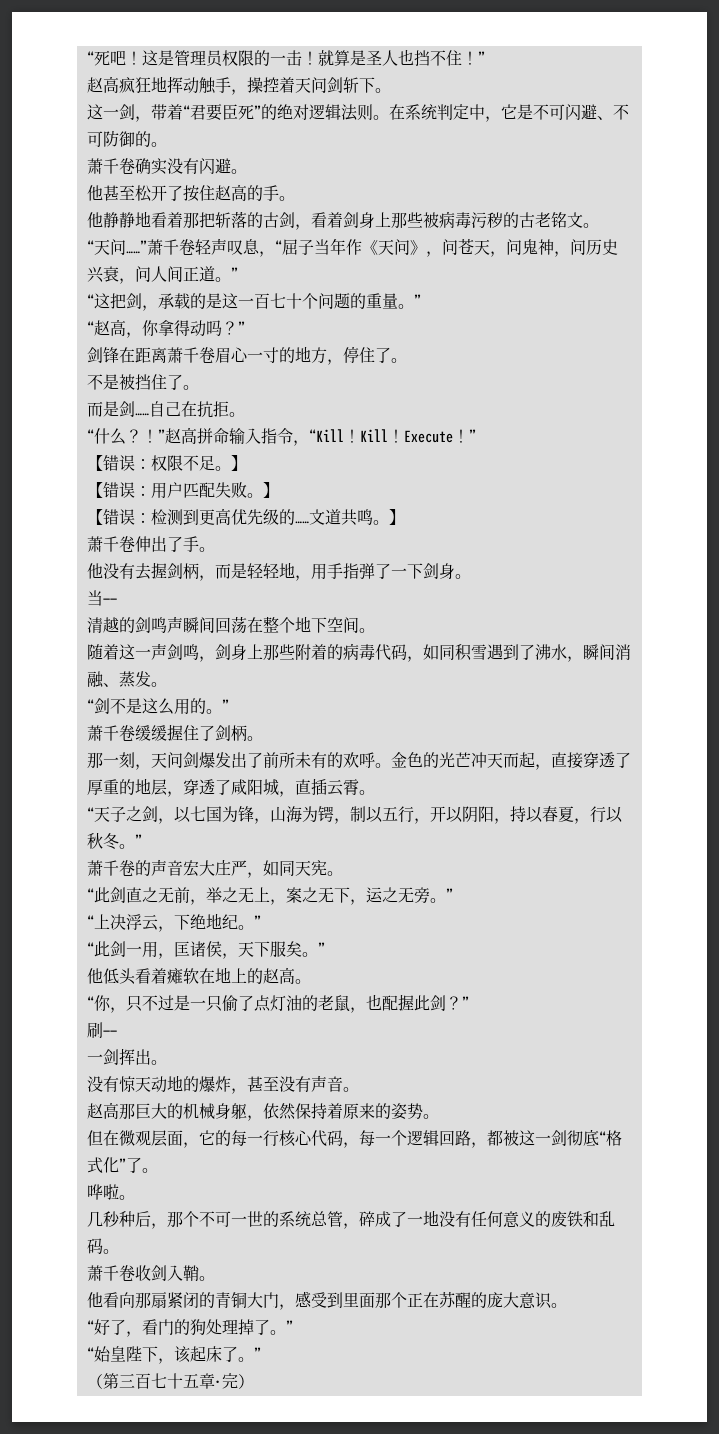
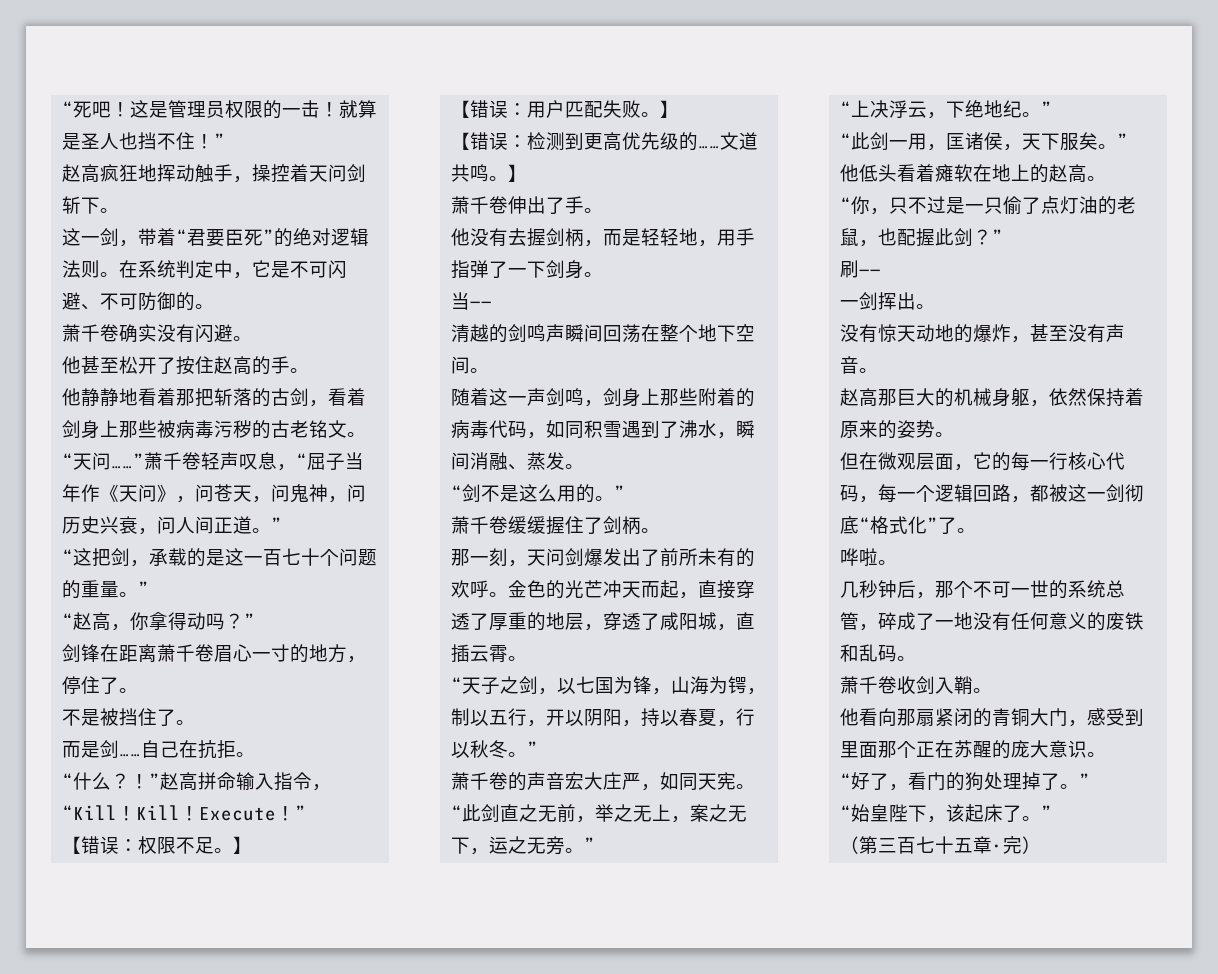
- 几秒种后，那个不可一世的系统总管，碎成了一地没有任何意义的废铁和乱码。
+ 几秒钟后，那个不可一世的系统总管，碎成了一地没有任何意义的废铁和乱码。

